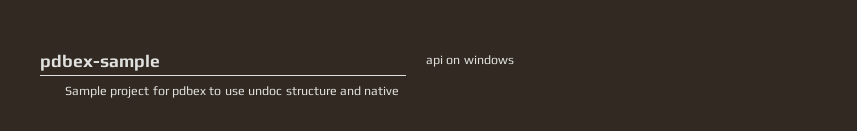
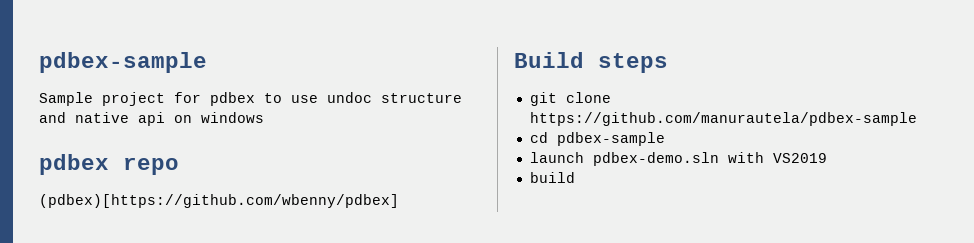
+ pdbex repo
+ (pdbex)[https://github.com/wbenny/pdbex]
+ Build steps
+ git clone https://github.com/manurautela/pdbex-sample
+ cd pdbex-sample
+ launch pdbex-demo.sln with VS2019
+ build

